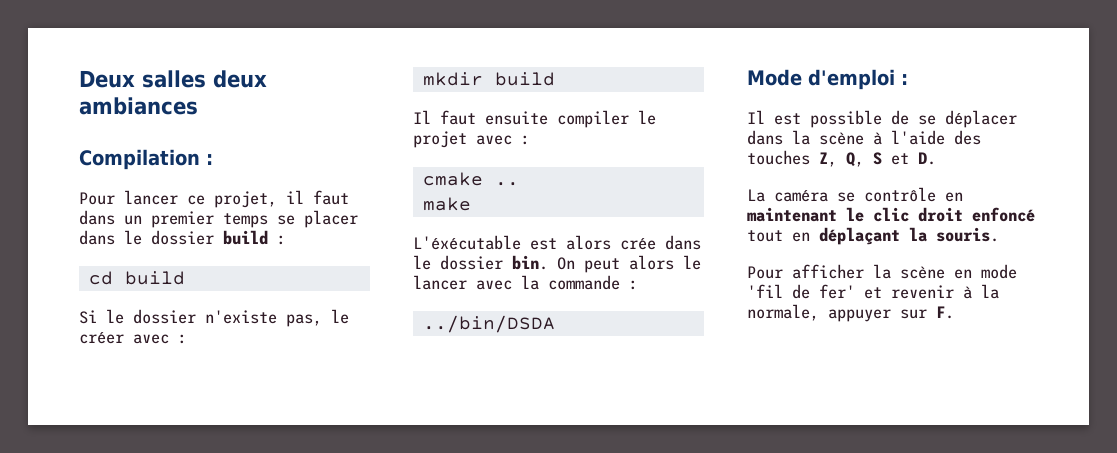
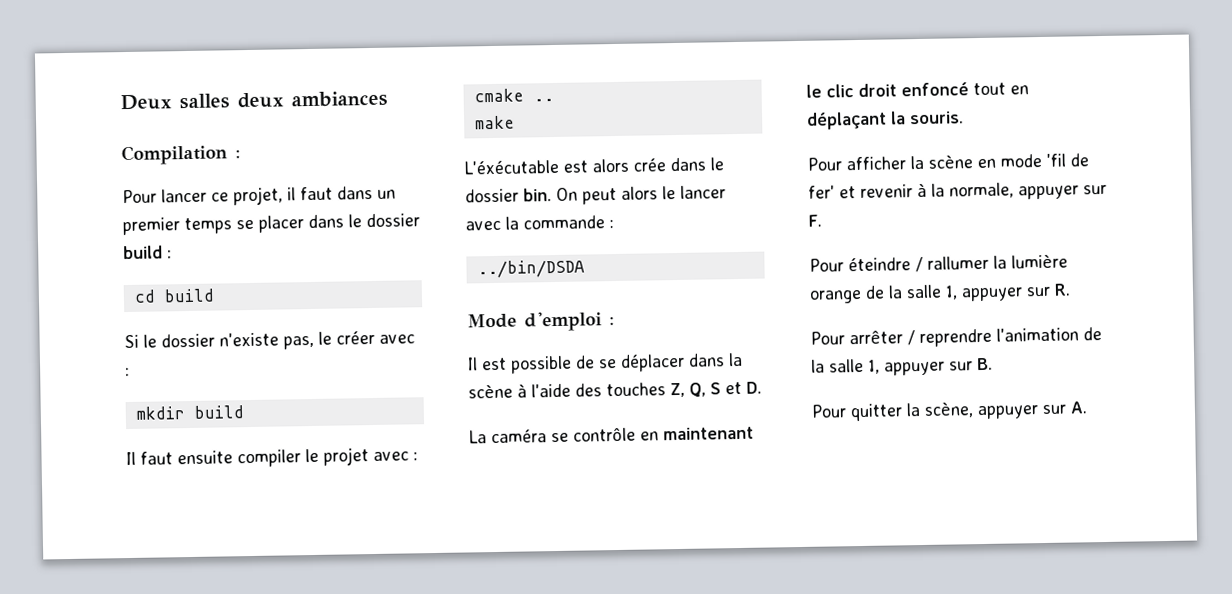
+ Pour éteindre / rallumer la lumière orange de la salle 1, appuyer sur R.
+ Pour arrêter / reprendre l'animation de la salle 1, appuyer sur B.
+ Pour quitter la scène, appuyer sur A.

